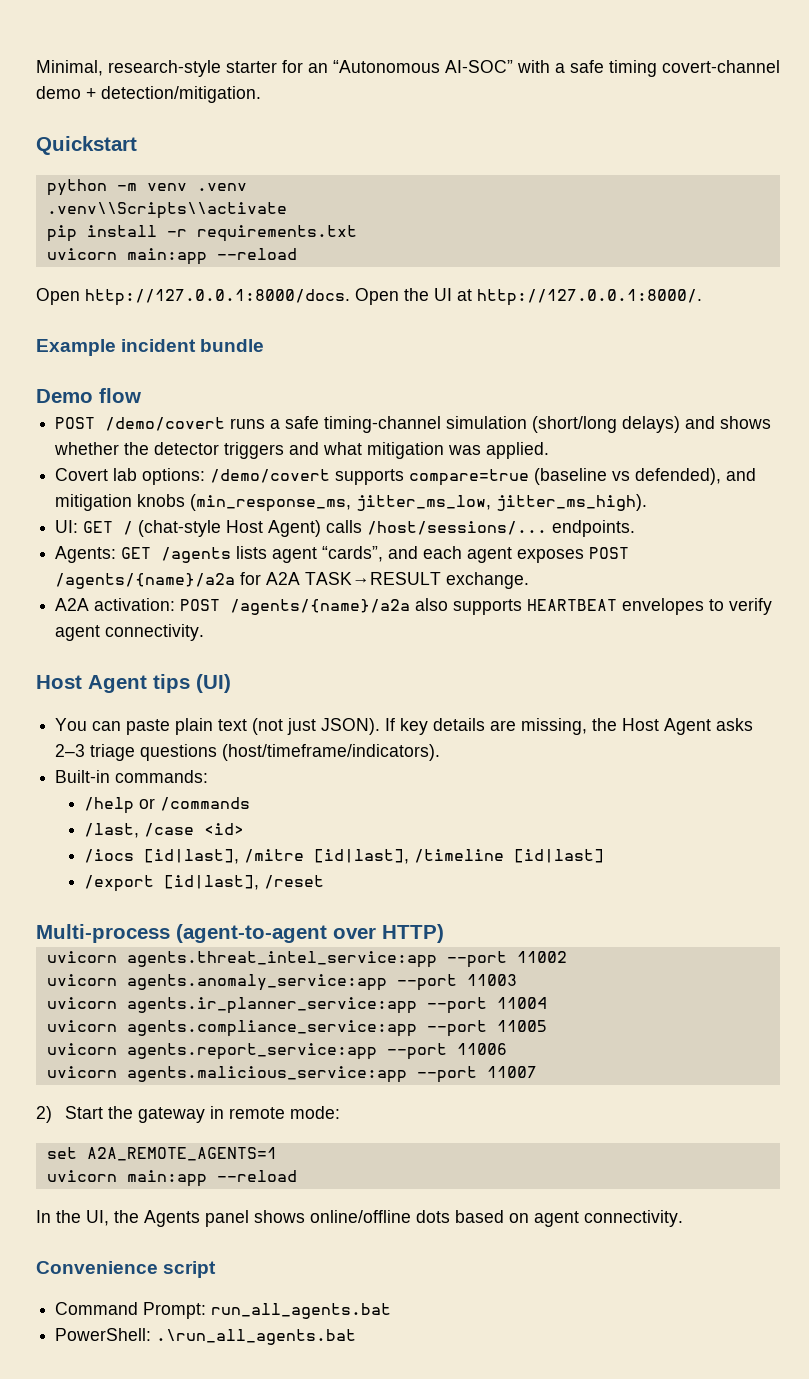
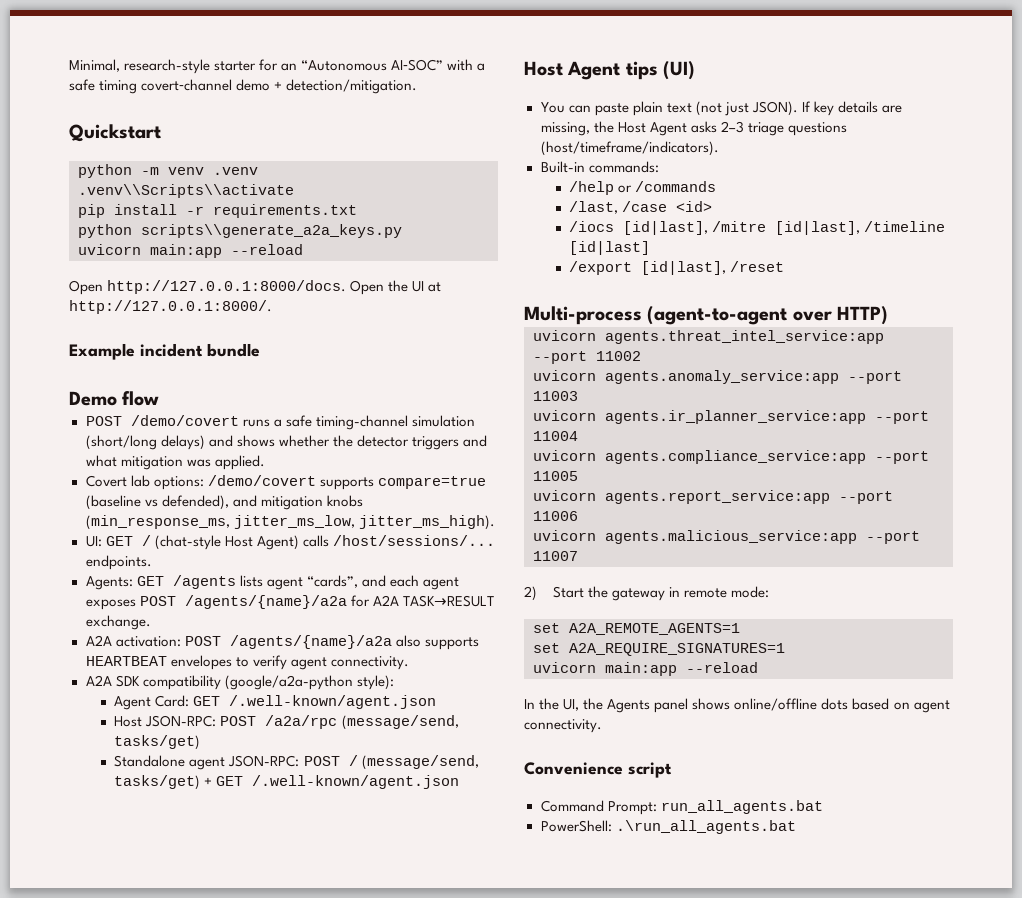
+ python scripts\\generate_a2a_keys.py
+ A2A SDK compatibility (google/a2a-python style):
+ Agent Card: GET /.well-known/agent.json
+ Host JSON-RPC: POST /a2a/rpc (message/send, tasks/get)
+ Standalone agent JSON-RPC: POST / (message/send, tasks/get) + GET /.well-known/agent.json
+ set A2A_REQUIRE_SIGNATURES=1

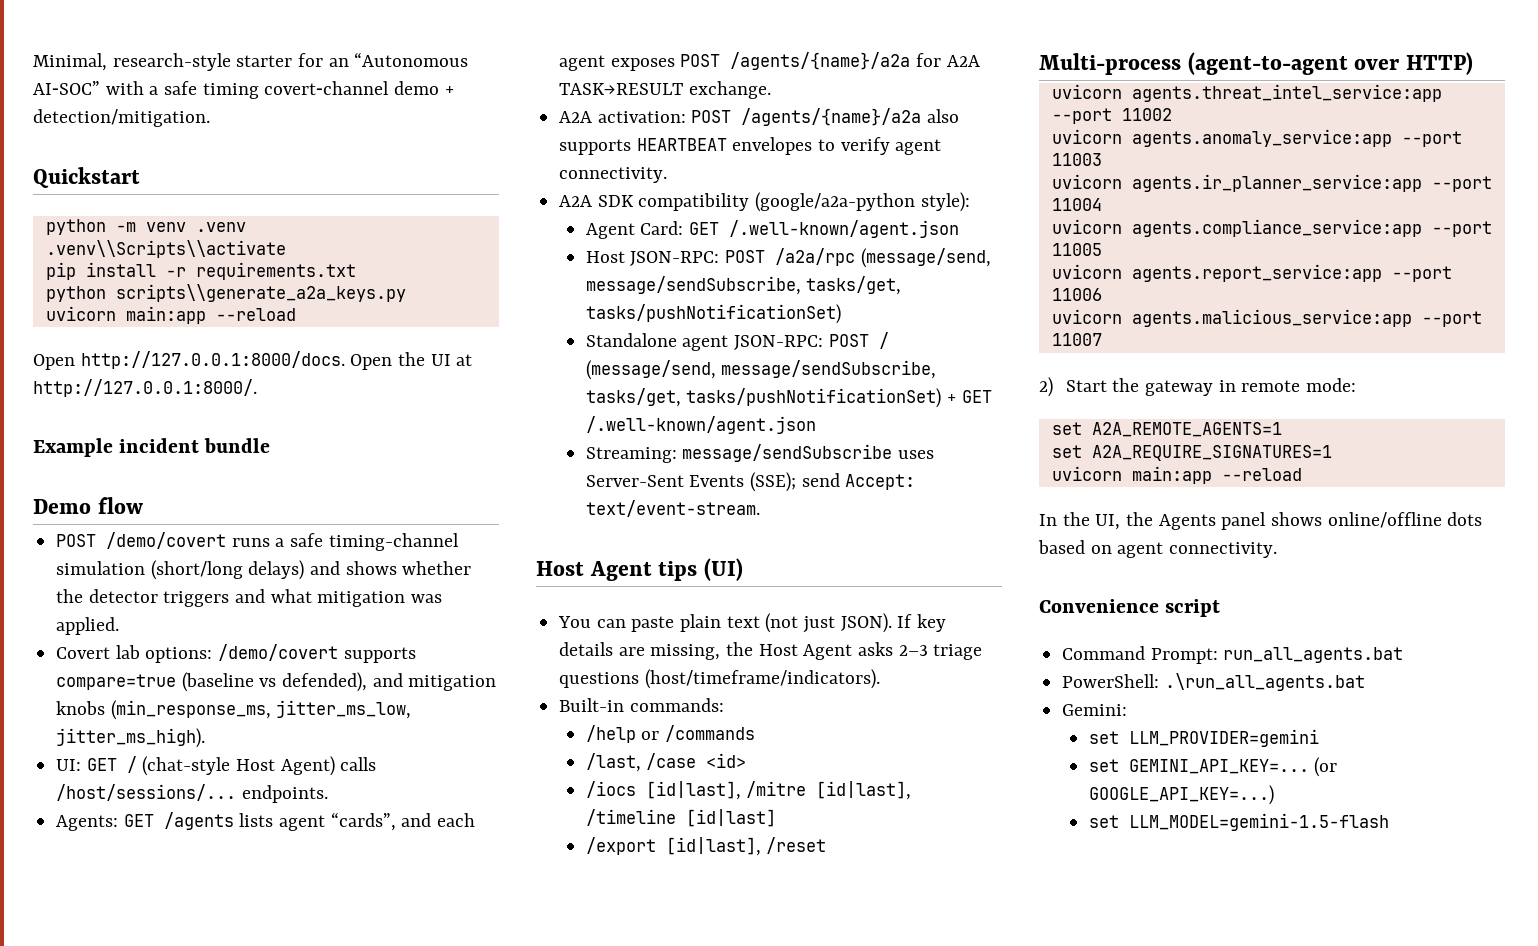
- Host JSON-RPC: POST /a2a/rpc (message/send, tasks/get)
+ Host JSON-RPC: POST /a2a/rpc (message/send, message/sendSubscribe, tasks/get, tasks/pushNotificationSet)
- Standalone agent JSON-RPC: POST / (message/send, tasks/get) + GET /.well-known/agent.json
+ Standalone agent JSON-RPC: POST / (message/send, message/sendSubscribe, tasks/get, tasks/pushNotificationSet) + GET /.well-known/agent.json
+ Streaming: message/sendSubscribe uses Server-Sent Events (SSE); send Accept: text/event-stream.
+ Gemini:
+ set LLM_PROVIDER=gemini
+ set GEMINI_API_KEY=... (or GOOGLE_API_KEY=...)
+ set LLM_MODEL=gemini-1.5-flash

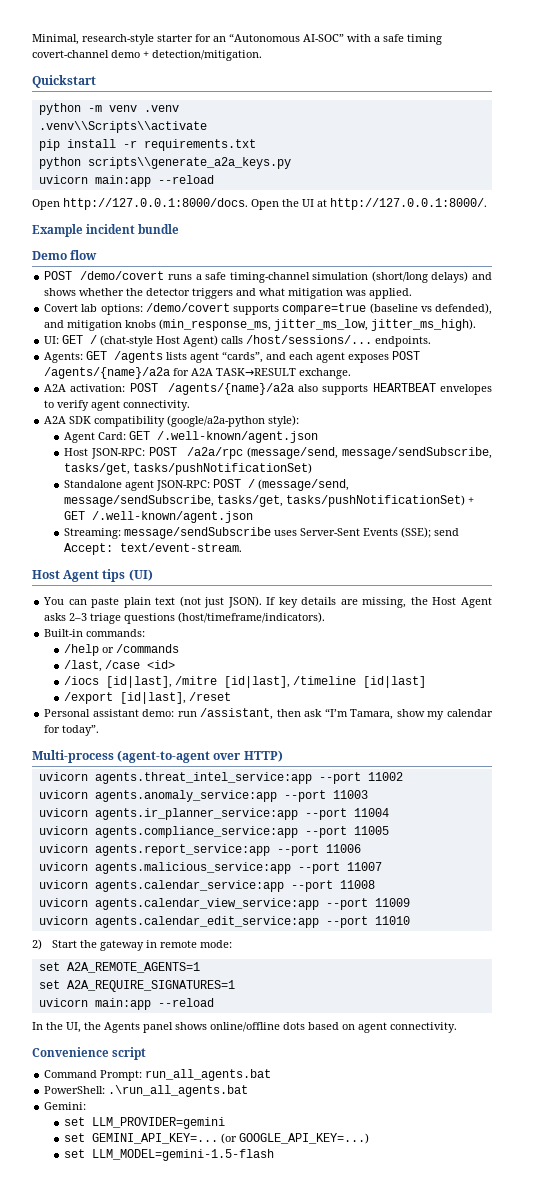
+ Personal assistant demo: run /assistant, then ask “I’m Tamara, show my calendar for today”.
+ uvicorn agents.calendar_service:app --port 11008
+ uvicorn agents.calendar_view_service:app --port 11009
+ uvicorn agents.calendar_edit_service:app --port 11010

